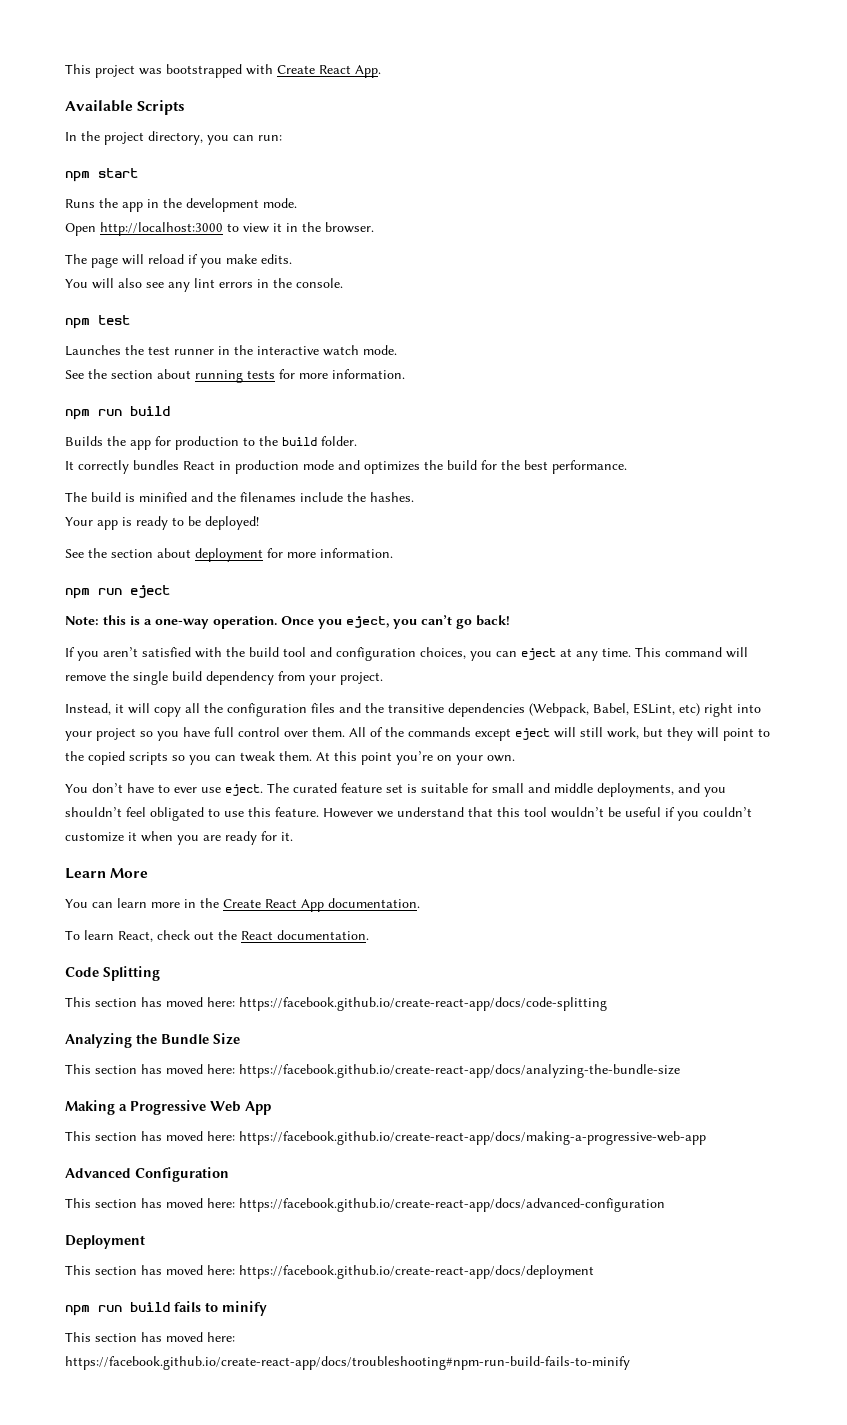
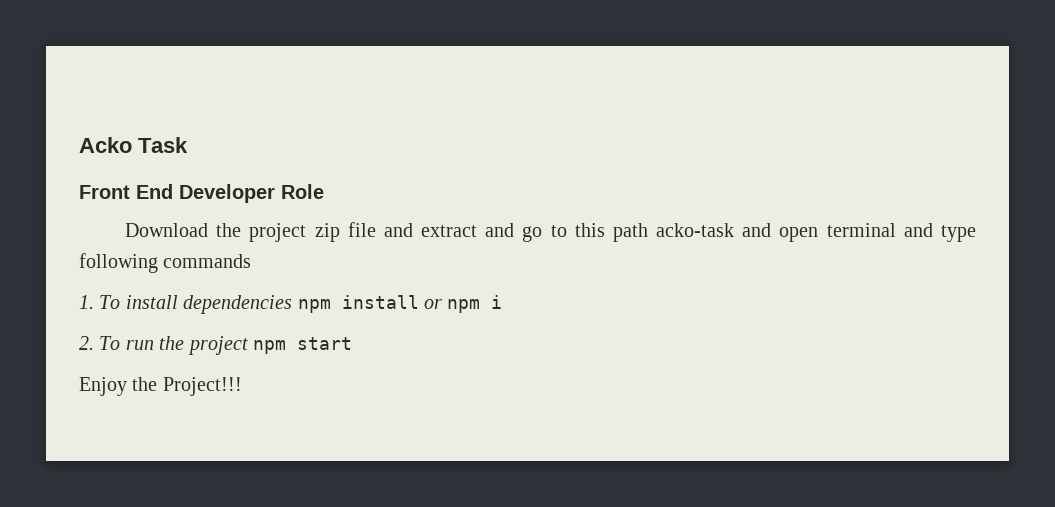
- This project was bootstrapped with Create React App.
- Available Scripts
- In the project directory, you can run:
- npm start
- Runs the app in the development mode.
- Open http://localhost:3000 to view it in the browser.
- The page will reload if you make edits.
- You will also see any lint errors in the console.
- npm test
- Launches the test runner in the interactive watch mode.
- See the section about running tests for more information.
- npm run build
- Builds the app for production to the build folder.
- It correctly bundles React in production mode and optimizes the build for the best performance.
- The build is minified and the filenames include the hashes.
- Your app is ready to be deployed!
- See the section about deployment for more information.
- npm run eject
- Note: this is a one-way operation. Once you eject, you can’t go back!
- If you aren’t satisfied with the build tool and configuration choices, you can eject at any time. This command will remove the single build dependency from your project.
- Instead, it will copy all the configuration files and the transitive dependencies (Webpack, Babel, ESLint, etc) right into your project so you have full control over them. All of the commands except eject will still work, but they will point to the copied scripts so you can tweak them. At this point you’re on your own.
- You don’t have to ever use eject. The curated feature set is suitable for small and middle deployments, and you shouldn’t feel obligated to use this feature. However we understand that this tool wouldn’t be useful if you couldn’t customize it when you are ready for it.
- Learn More
- You can learn more in the Create React App documentation.
- To learn React, check out the React documentation.
- Code Splitting
- This section has moved here: https://facebook.github.io/create-react-app/docs/code-splitting
- Analyzing the Bundle Size
- This section has moved here: https://facebook.github.io/create-react-app/docs/analyzing-the-bundle-size
- Making a Progressive Web App
- This section has moved here: https://facebook.github.io/create-react-app/docs/making-a-progressive-web-app
- Advanced Configuration
- This section has moved here: https://facebook.github.io/create-react-app/docs/advanced-configuration
- Deployment
- This section has moved here: https://facebook.github.io/create-react-app/docs/deployment
- npm run build fails to minify
- This section has moved here: https://facebook.github.io/create-react-app/docs/troubleshooting#npm-run-build-fails-to-minify
+ Acko Task
+ Front End Developer Role
+ Download the project zip file and extract and go to this path acko-task and open terminal and type following commands
+ 1. To install dependencies npm install or npm i
+ 2. To run the project npm start
+ Enjoy the Project!!!

